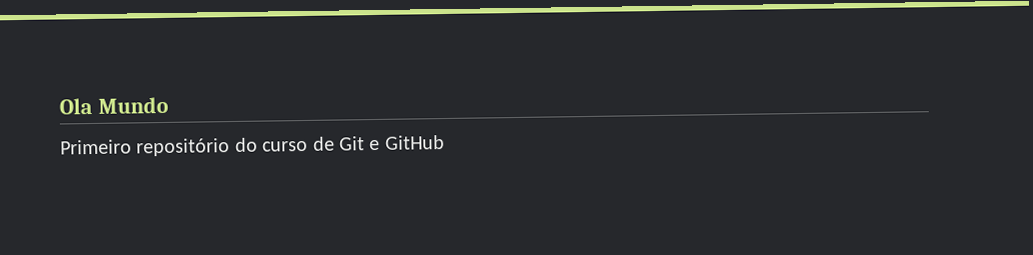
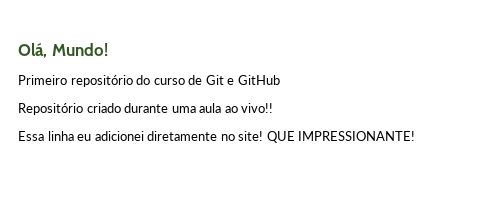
- Ola Mundo
+ Olá, Mundo!
+ Repositório criado durante uma aula ao vivo!!
+ Essa linha eu adicionei diretamente no site! QUE IMPRESSIONANTE!

